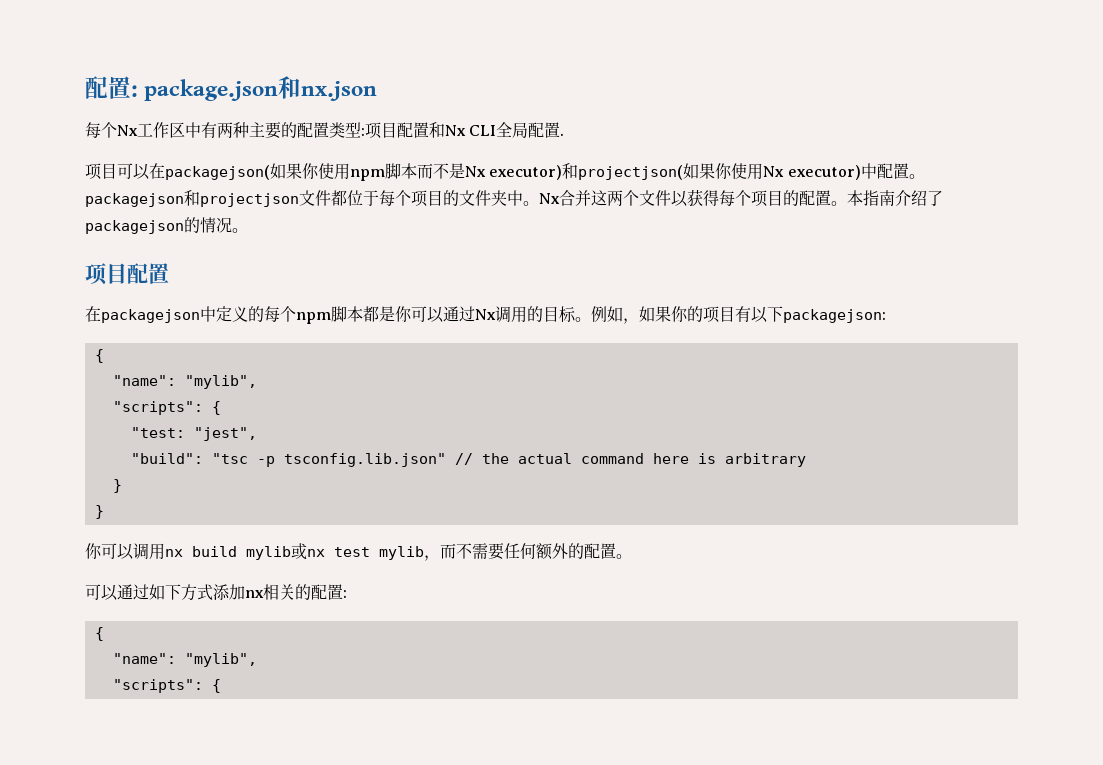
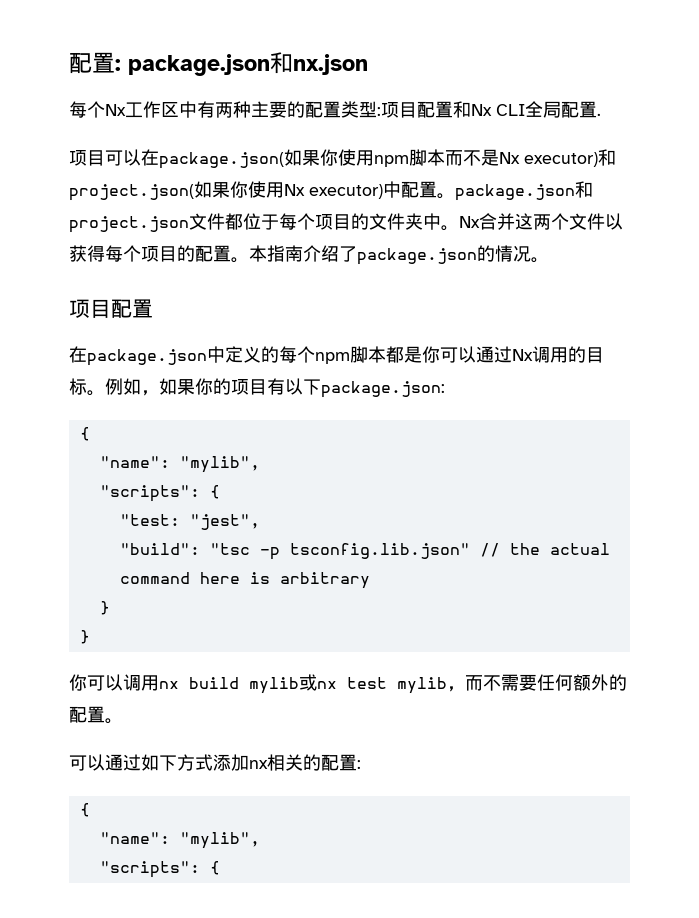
- 项目可以在packagejson(如果你使用npm脚本而不是Nx executor)和projectjson(如果你使用Nx executor)中配置。packagejson和projectjson文件都位于每个项目的文件夹中。
+ 项目可以在package.json(如果你使用npm脚本而不是Nx executor)和project.json(如果你使用Nx executor)中配置。package.json和project.json文件都位于每个项目的文件夹中。
- 本指南介绍了packagejson的情况。
+ 本指南介绍了package.json的情况。
- 在packagejson中定义的每个npm脚本都是你可以通过Nx调用的目标。
+ 在package.json中定义的每个npm脚本都是你可以通过Nx调用的目标。
- 例如，如果你的项目有以下packagejson:
+ 例如，如果你的项目有以下package.json:

